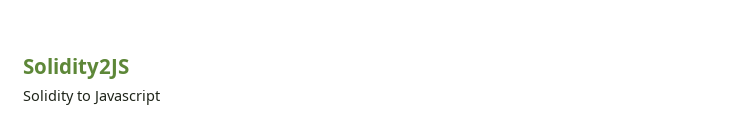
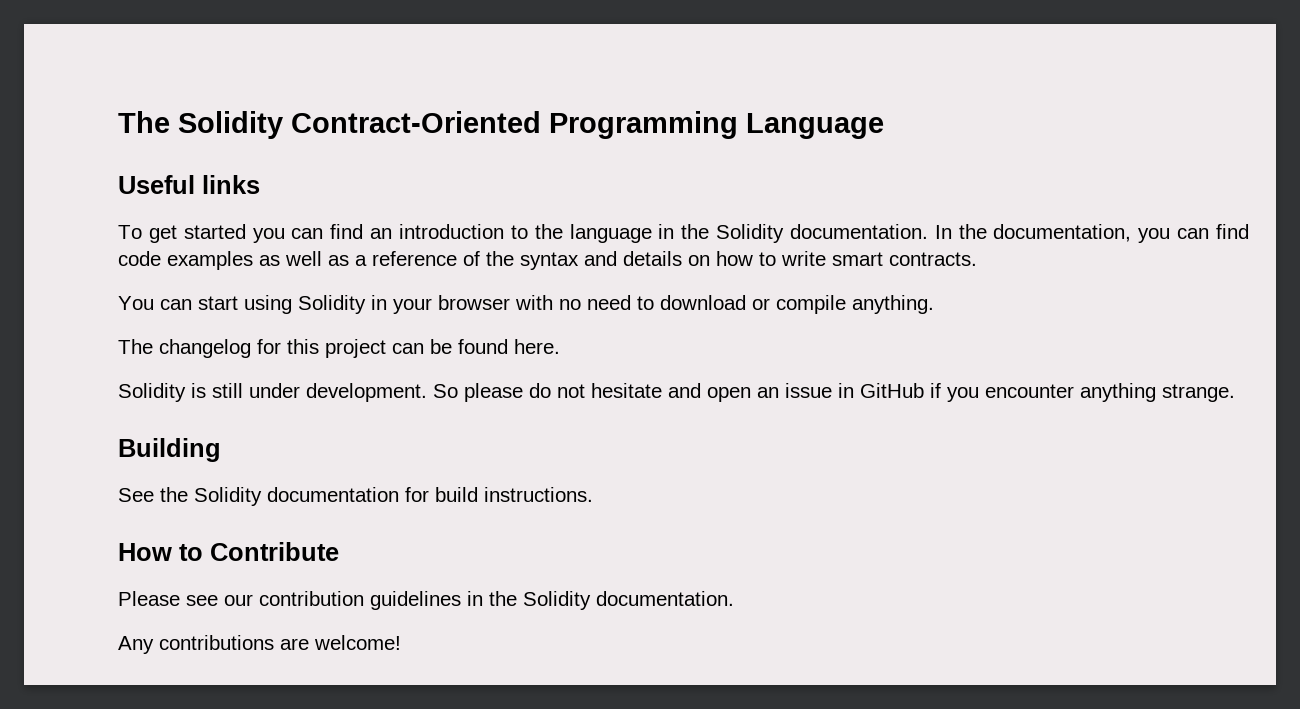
- Solidity2JS
- Solidity to Javascript
+ The Solidity Contract-Oriented Programming Language
+ Useful links
+ To get started you can find an introduction to the language in the Solidity documentation. In the documentation, you can find code examples as well as a reference of the syntax and details on how to write smart contracts.
+ You can start using Solidity in your browser with no need to download or compile anything.
+ The changelog for this project can be found here.
+ Solidity is still under development. So please do not hesitate and open an issue in GitHub if you encounter anything strange.
+ Building
+ See the Solidity documentation for build instructions.
+ How to Contribute
+ Please see our contribution guidelines in the Solidity documentation.
+ Any contributions are welcome!

